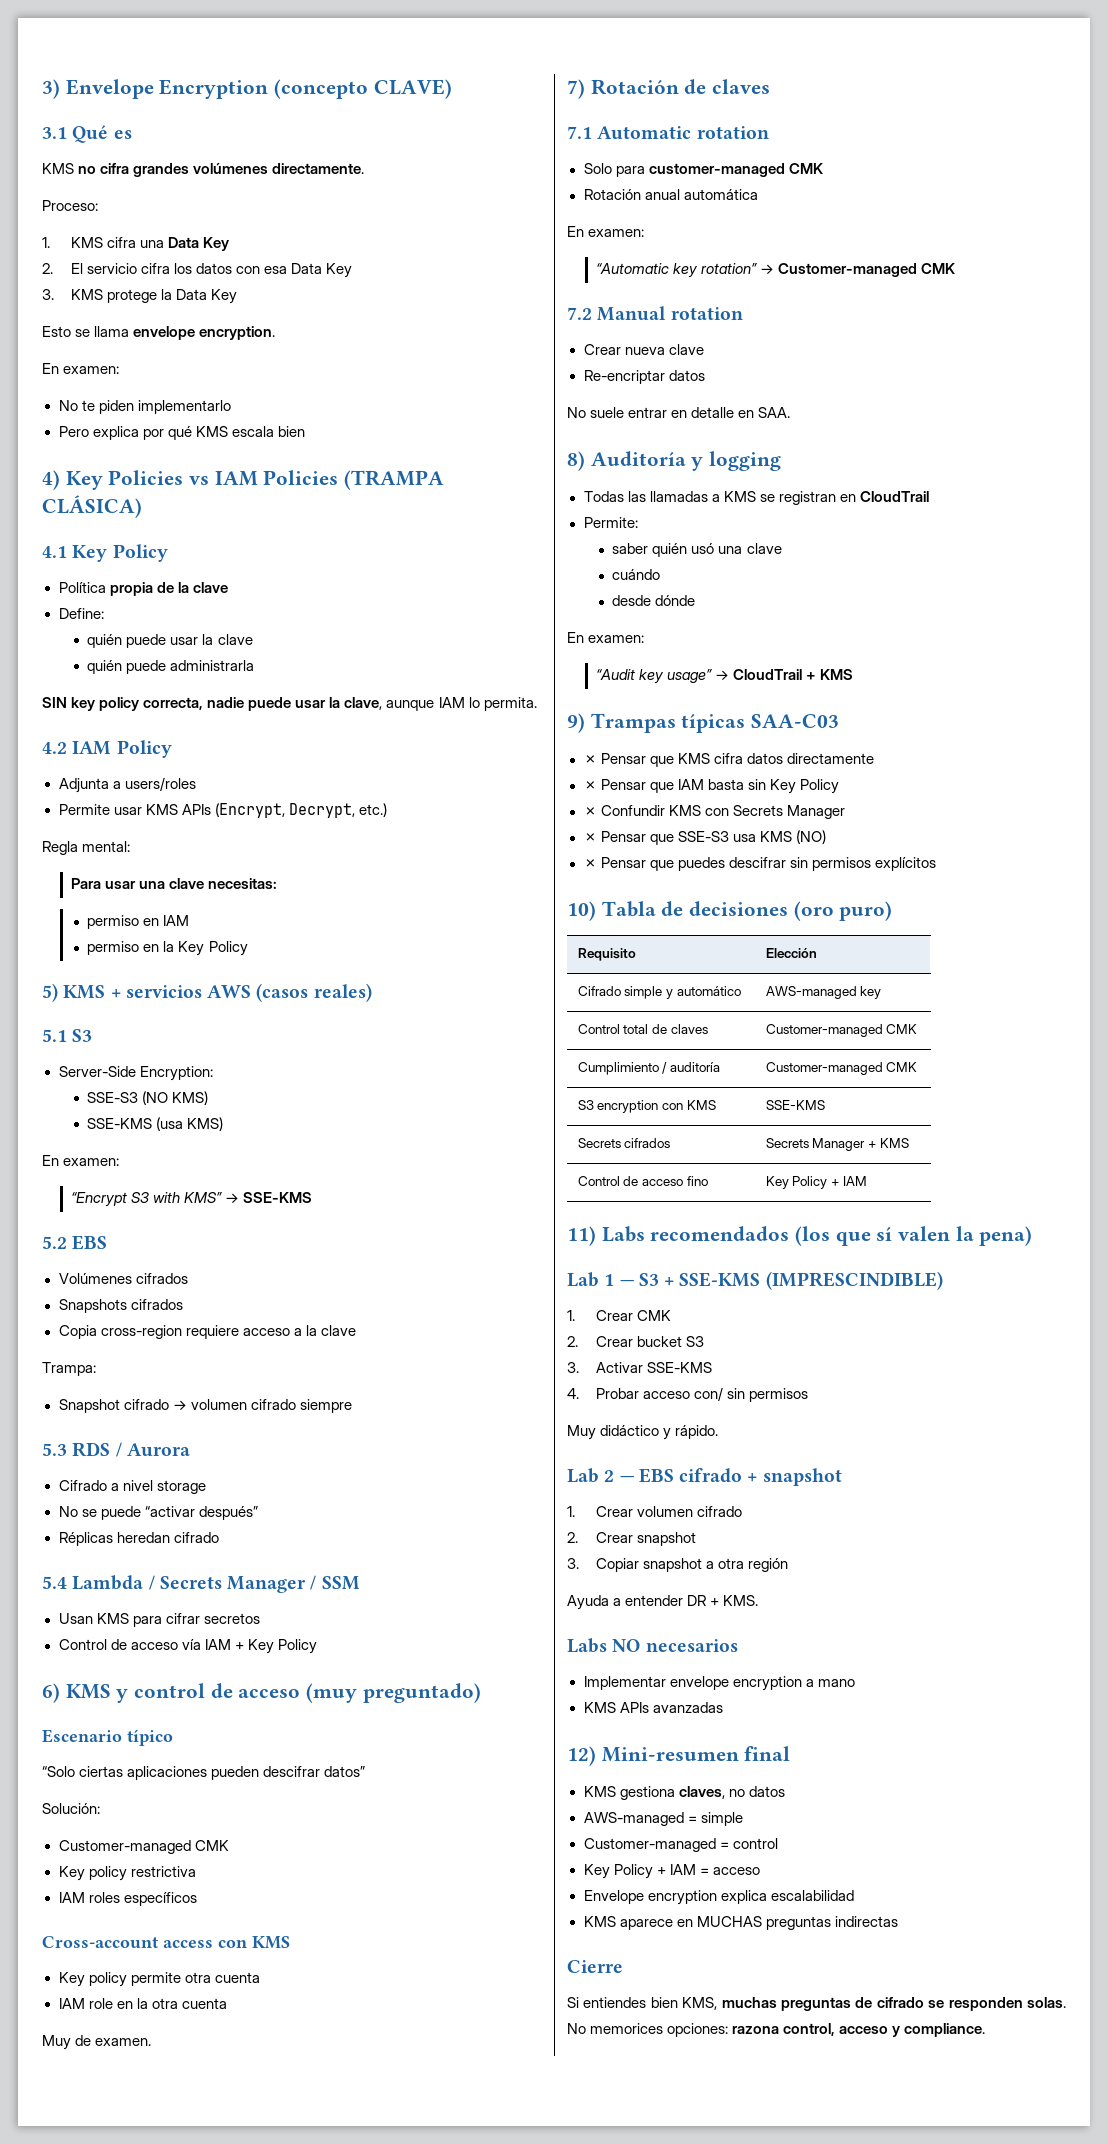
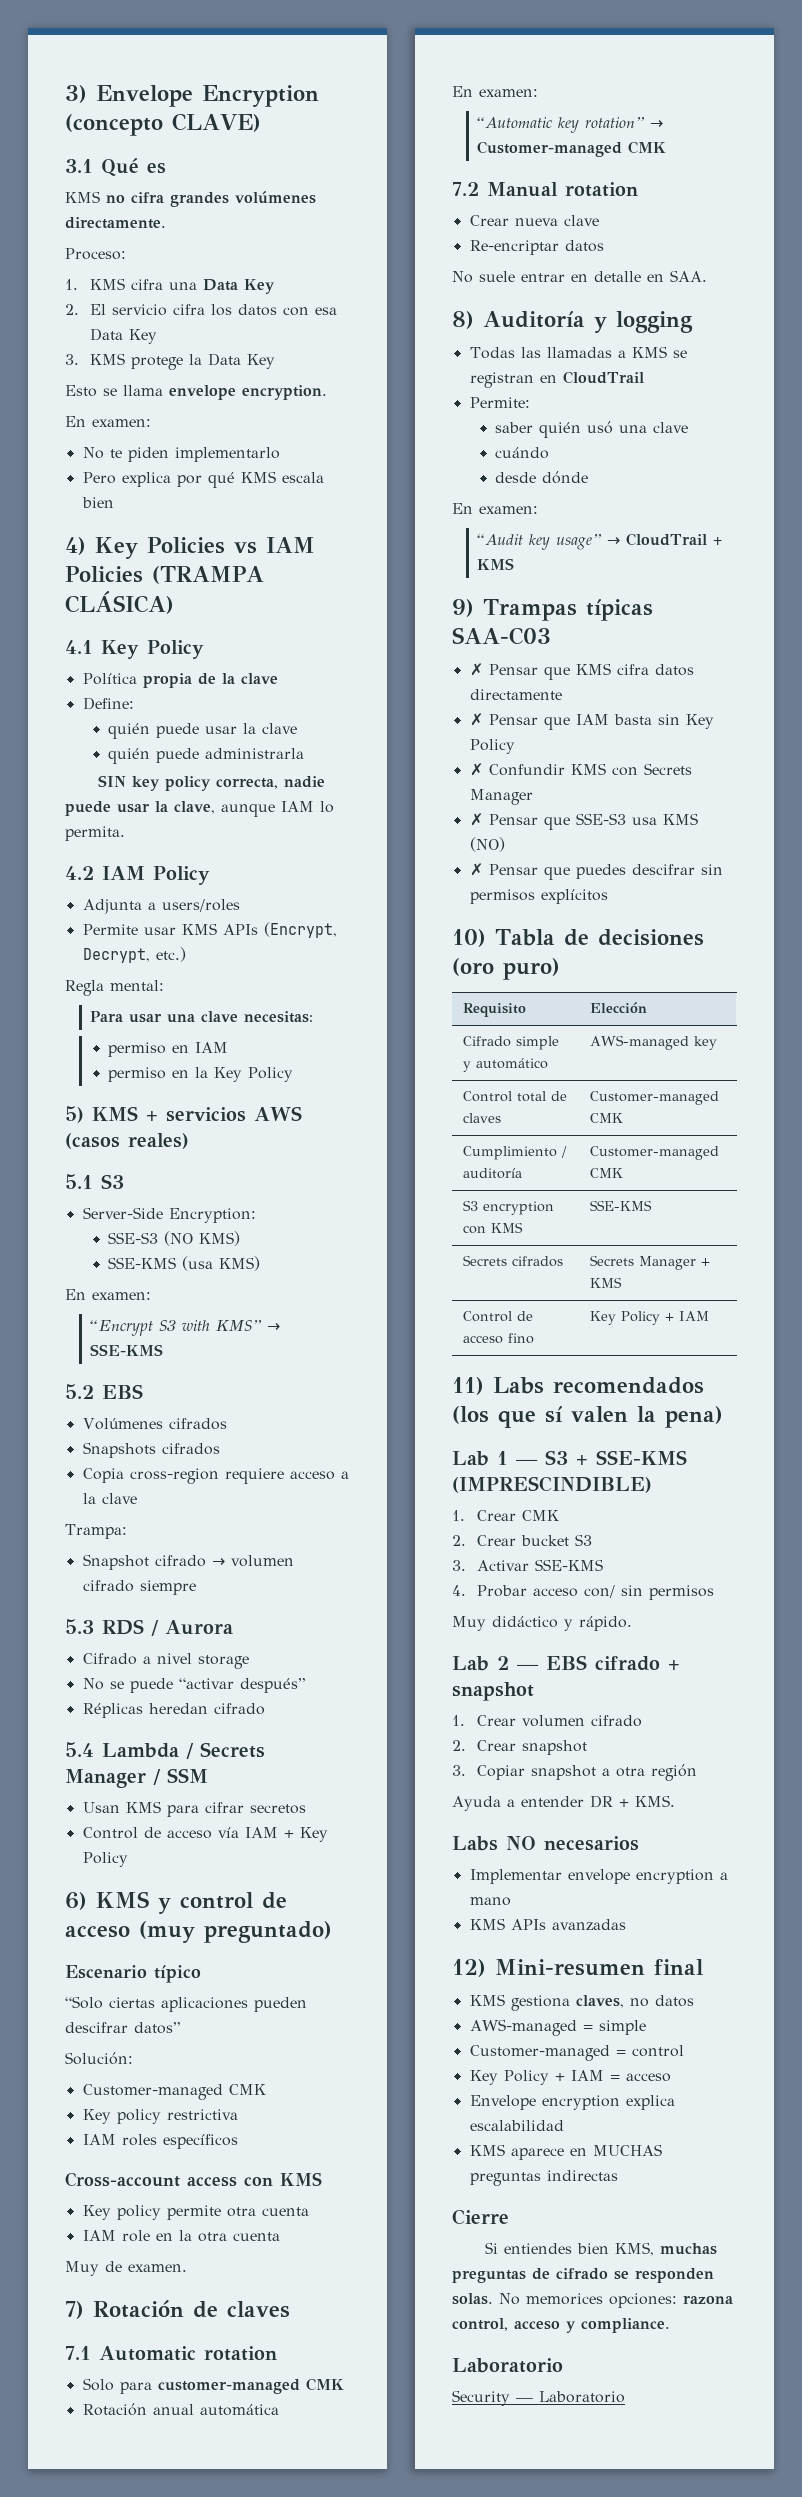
  No memorices opciones: razona control, acceso y compliance.
+ Laboratorio
+ Security — Laboratorio

